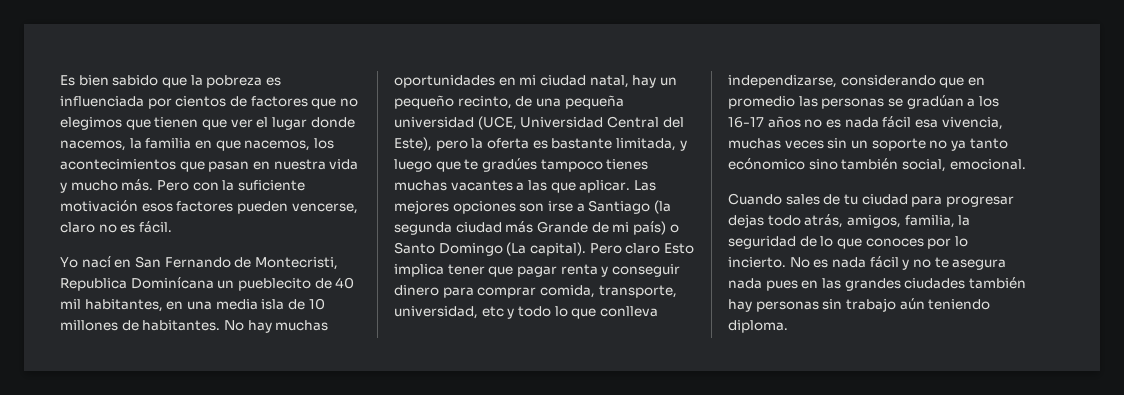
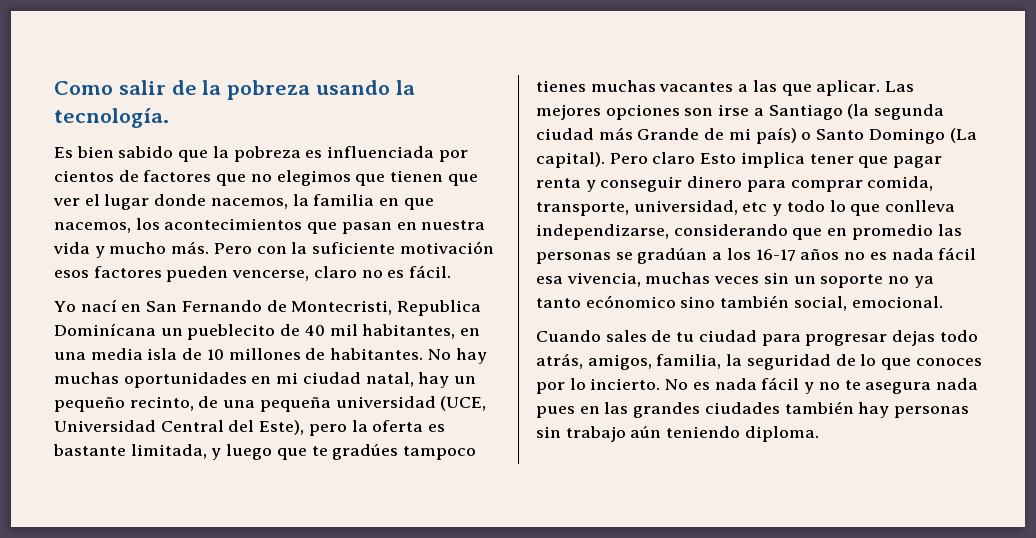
+ Como salir de la pobreza usando la tecnología.

